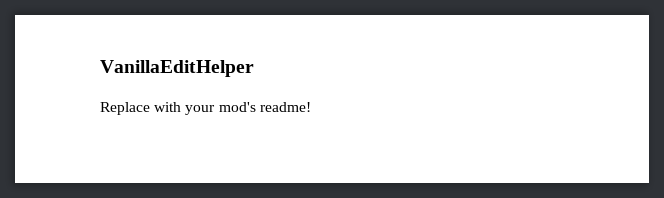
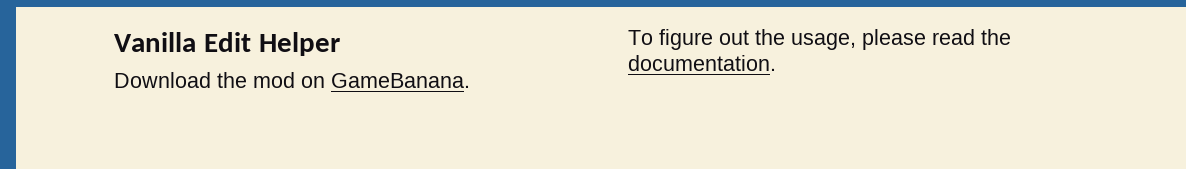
- VanillaEditHelper
- Replace with your mod's readme!
+ Vanilla Edit Helper
+ Download the mod on GameBanana.
+ To figure out the usage, please read the documentation.

